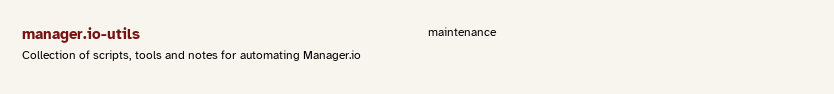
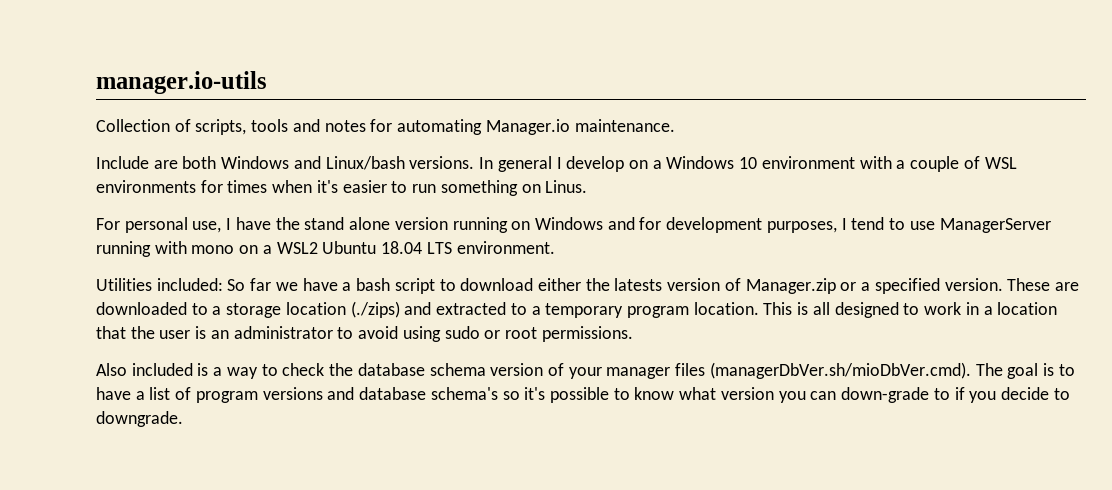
- Collection of scripts, tools and notes for automating Manager.io maintenance
+ Collection of scripts, tools and notes for automating Manager.io maintenance.
+ Include are both Windows and Linux/bash versions. In general I develop on a Windows 10 environment with a couple of WSL environments for times when it's easier to run something on Linus.
+ For personal use, I have the stand alone version running on Windows and for development purposes, I tend to use ManagerServer running with mono on a WSL2 Ubuntu 18.04 LTS environment.
+ Utilities included: So far we have a bash script to download either the latests version of Manager.zip or a specified version. These are downloaded to a storage location (./zips) and extracted to a temporary program location. This is all designed to work in a location that the user is an administrator to avoid using sudo or root permissions.
+ Also included is a way to check the database schema version of your manager files (managerDbVer.sh/mioDbVer.cmd). The goal is to have a list of program versions and database schema's so it's possible to know what version you can down-grade to if you decide to downgrade.

